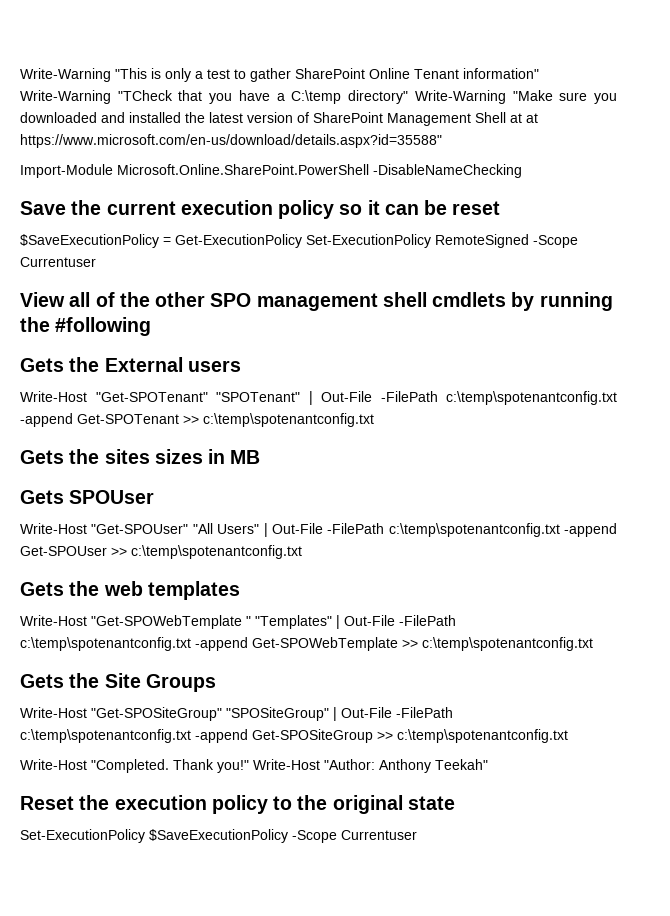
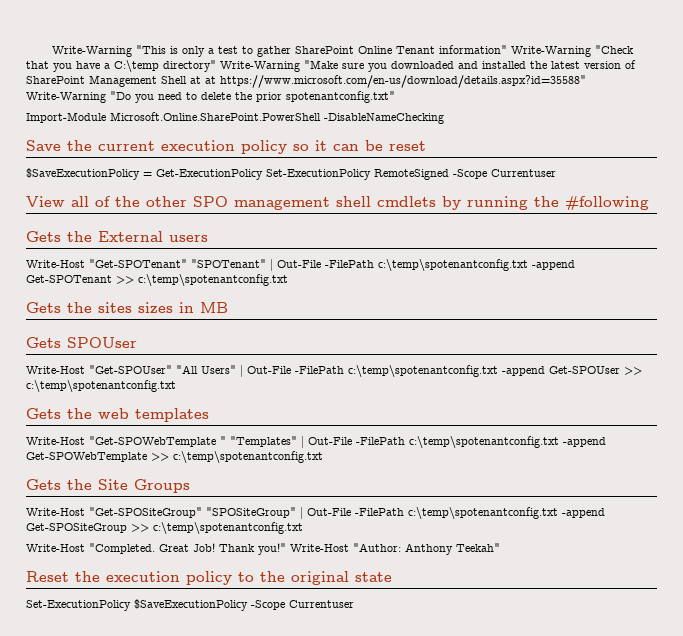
- Write-Warning "This is only a test to gather SharePoint Online Tenant information" Write-Warning "TCheck that you have a C:\temp directory" Write-Warning "Make sure you downloaded and installed the latest version of SharePoint Management Shell at at https://www.microsoft.com/en-us/download/details.aspx?id=35588"
+ Write-Warning "This is only a test to gather SharePoint Online Tenant information" Write-Warning "Check that you have a C:\temp directory" Write-Warning "Make sure you downloaded and installed the latest version of SharePoint Management Shell at at https://www.microsoft.com/en-us/download/details.aspx?id=35588" Write-Warning "Do you need to delete the prior spotenantconfig.txt"
+ Great Job!

